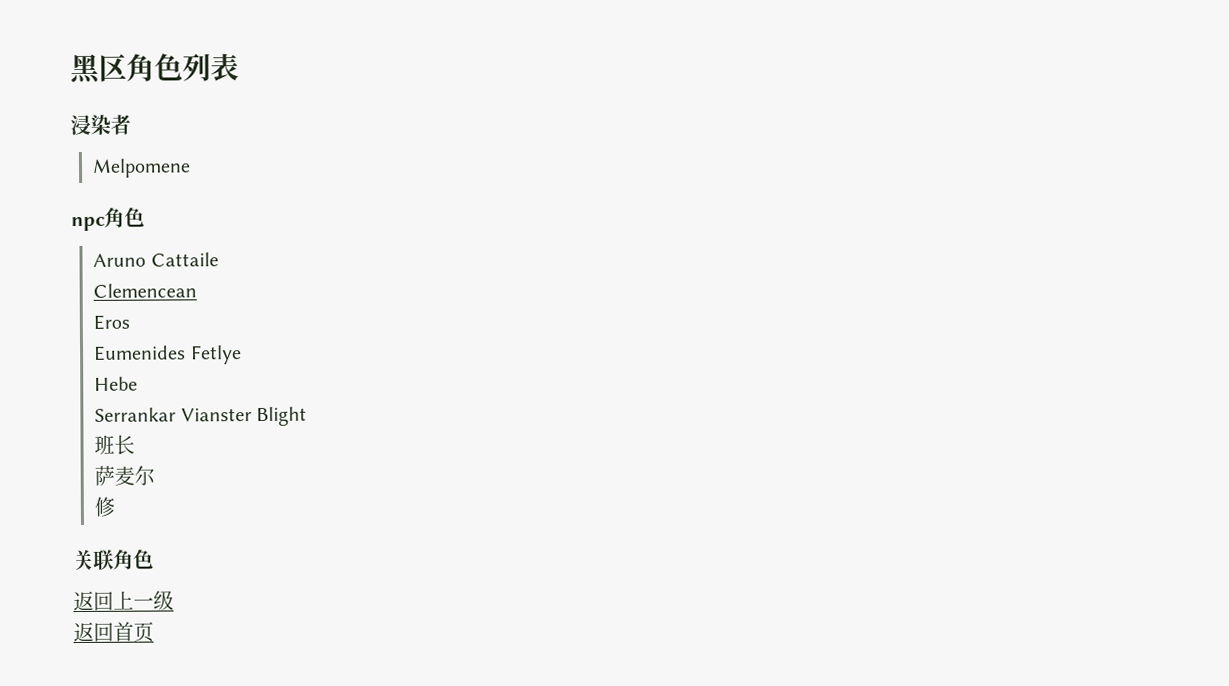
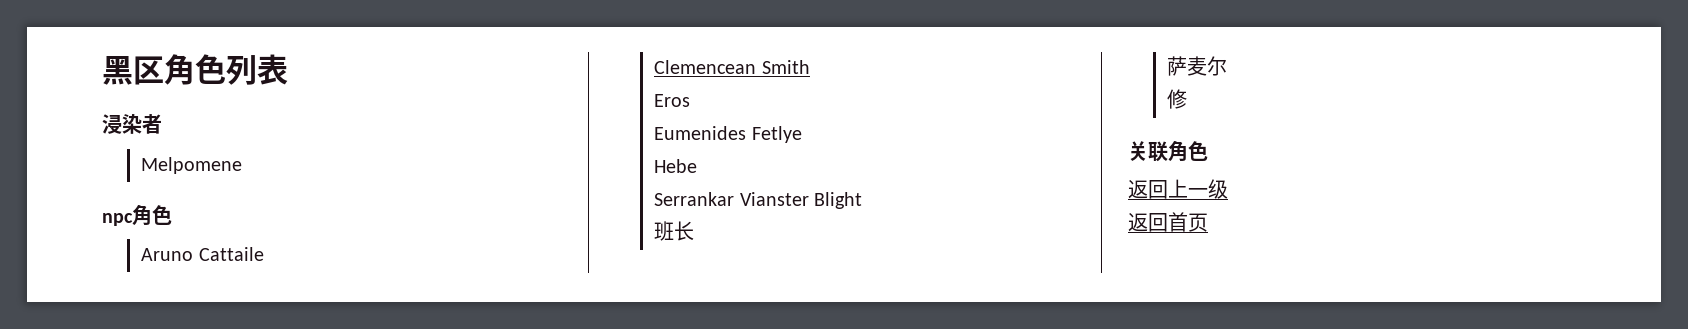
- Clemencean
+ Clemencean Smith

